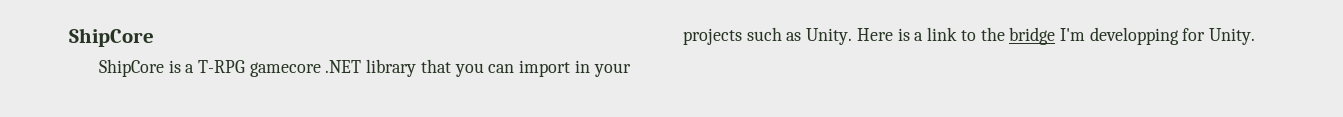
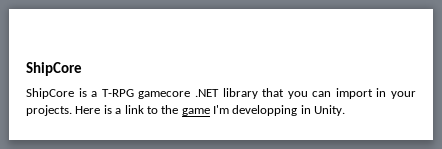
- ShipCore is a T-RPG gamecore .NET library that you can import in your projects such as Unity.
+ ShipCore is a T-RPG gamecore .NET library that you can import in your projects.
- Here is a link to the bridge I'm developping for Unity.
+ Here is a link to the game I'm developping in Unity.

